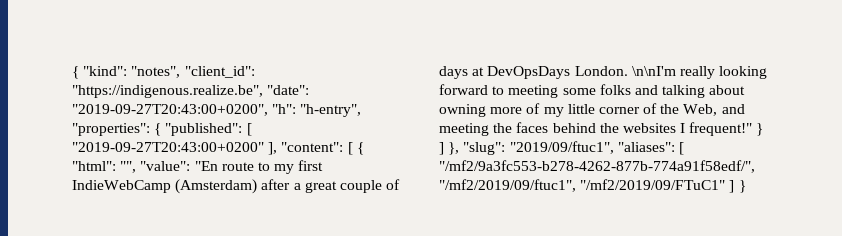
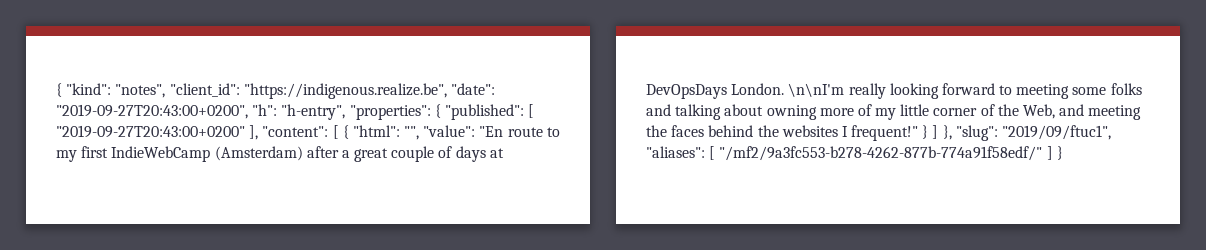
- } ] }, "slug": "2019/09/ftuc1", "aliases": [ "/mf2/9a3fc553-b278-4262-877b-774a91f58edf/", "/mf2/2019/09/ftuc1", "/mf2/2019/09/FTuC1" ] }
+ } ] }, "slug": "2019/09/ftuc1", "aliases": [ "/mf2/9a3fc553-b278-4262-877b-774a91f58edf/" ] }

